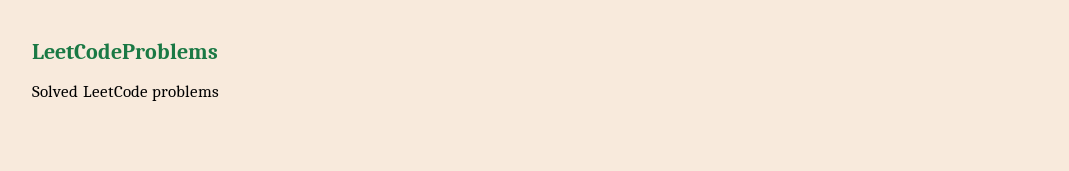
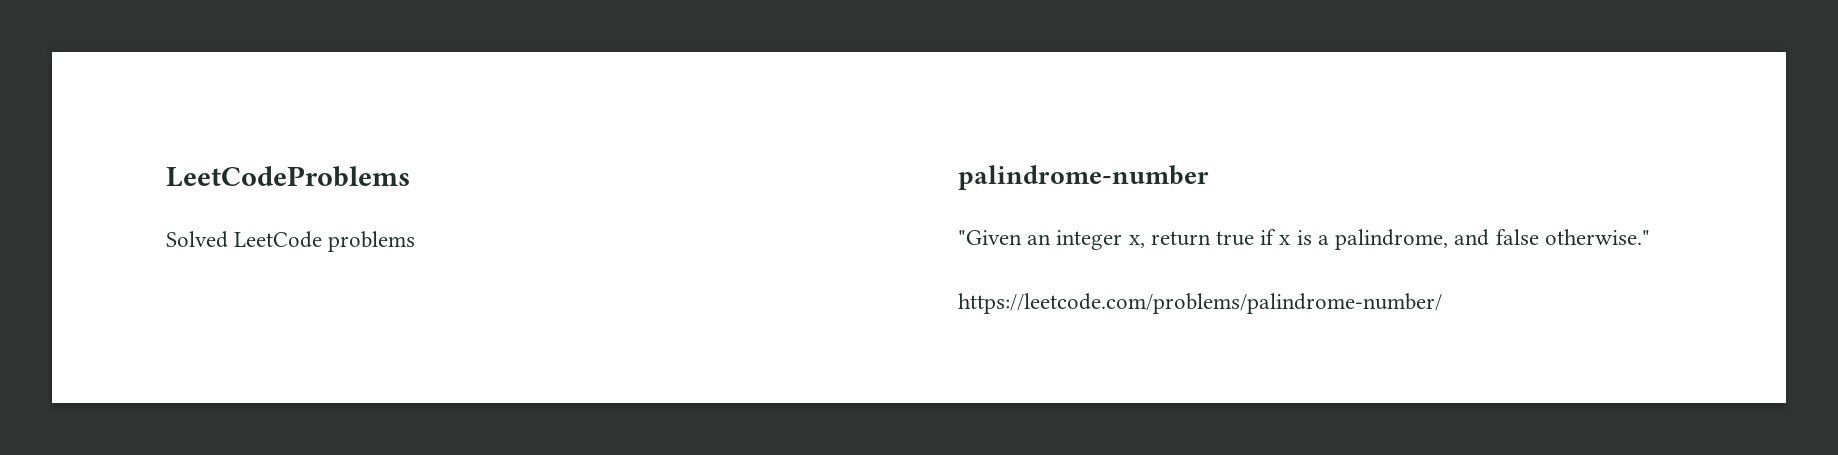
+ palindrome-number
+ "Given an integer x, return true if x is a palindrome, and false otherwise."
+ https://leetcode.com/problems/palindrome-number/

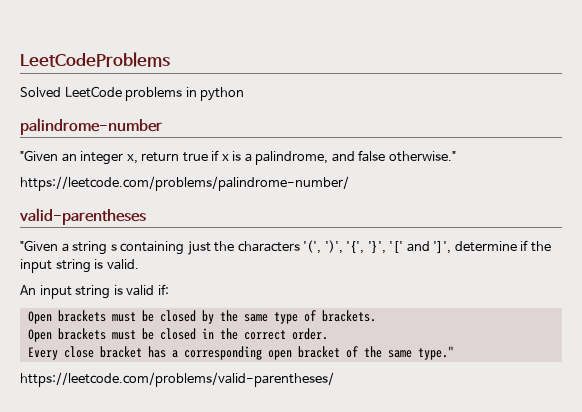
- Solved LeetCode problems
+ Solved LeetCode problems in python
+ valid-parentheses
+ "Given a string s containing just the characters '(', ')', '{', '}', '[' and ']', determine if the input string is valid.
+ An input string is valid if:
+ Open brackets must be closed by the same type of brackets.
+ Open brackets must be closed in the correct order.
+ Every close bracket has a corresponding open bracket of the same type."
+ https://leetcode.com/problems/valid-parentheses/

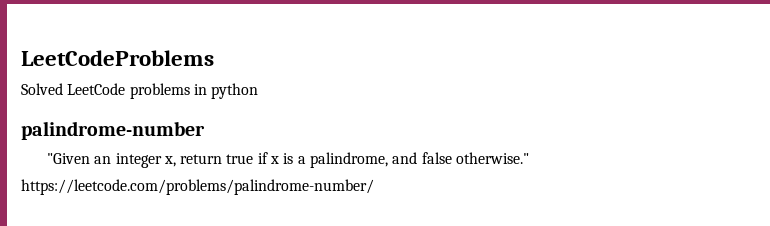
- valid-parentheses
- "Given a string s containing just the characters '(', ')', '{', '}', '[' and ']', determine if the input string is valid.
- An input string is valid if:
- Open brackets must be closed by the same type of brackets.
- Open brackets must be closed in the correct order.
- Every close bracket has a corresponding open bracket of the same type."
- https://leetcode.com/problems/valid-parentheses/

